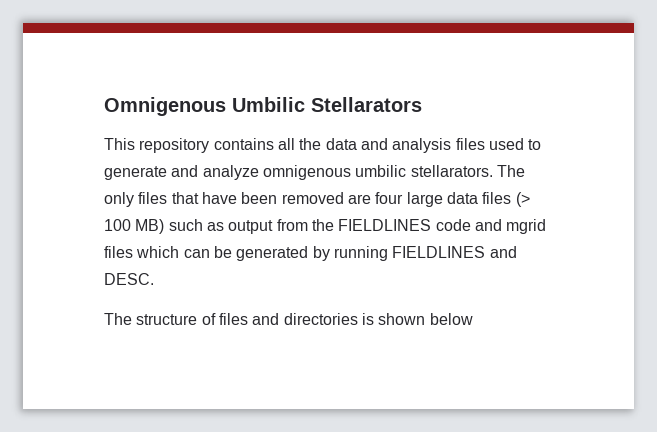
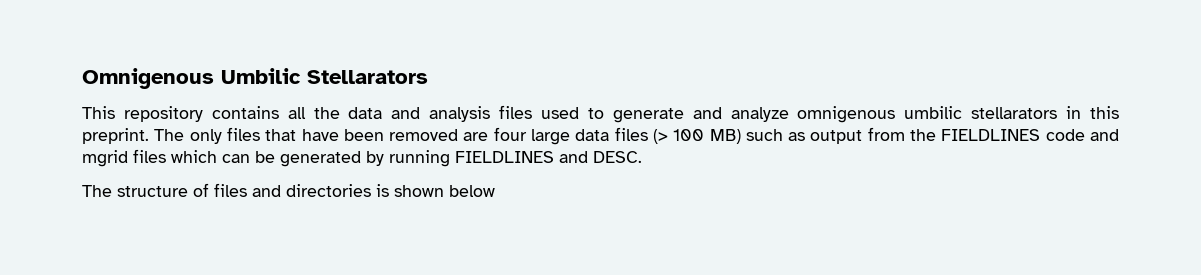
- This repository contains all the data and analysis files used to generate and analyze omnigenous umbilic stellarators.
+ This repository contains all the data and analysis files used to generate and analyze omnigenous umbilic stellarators in this preprint.

